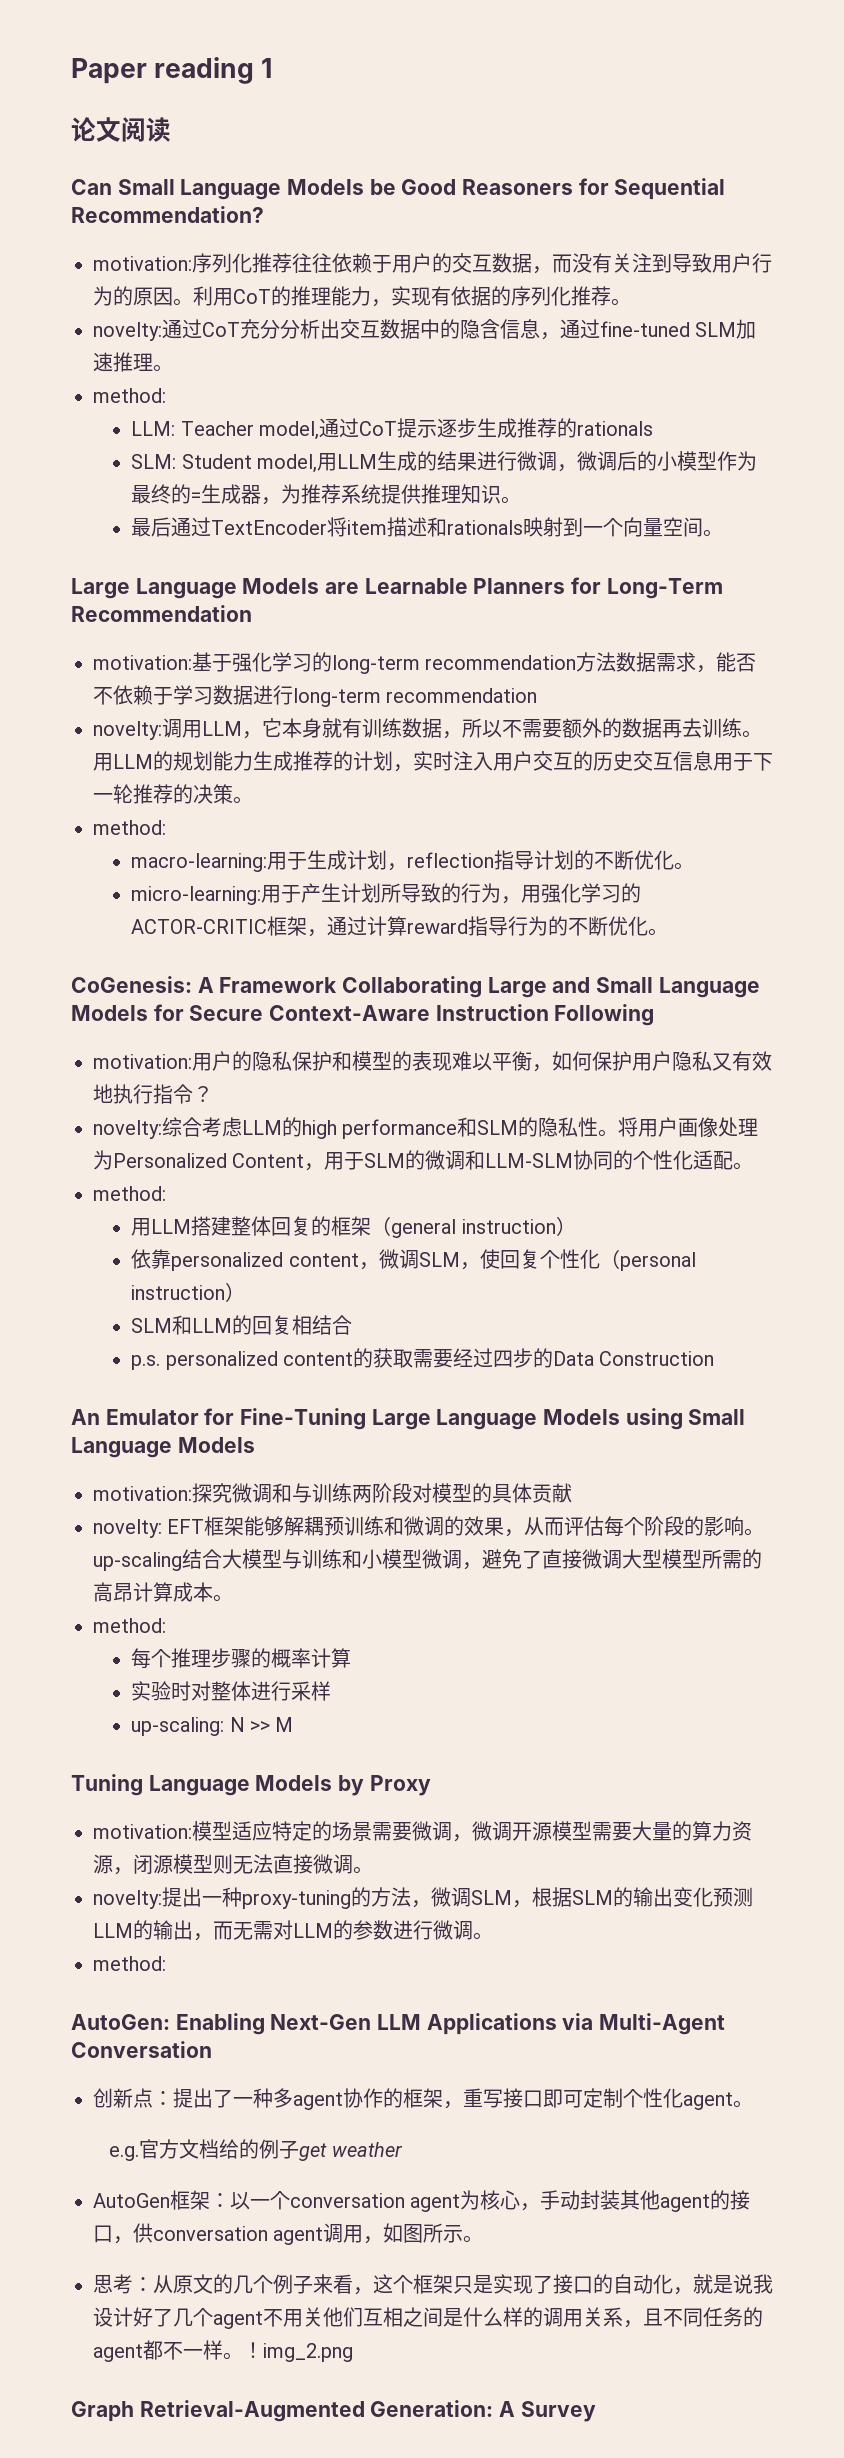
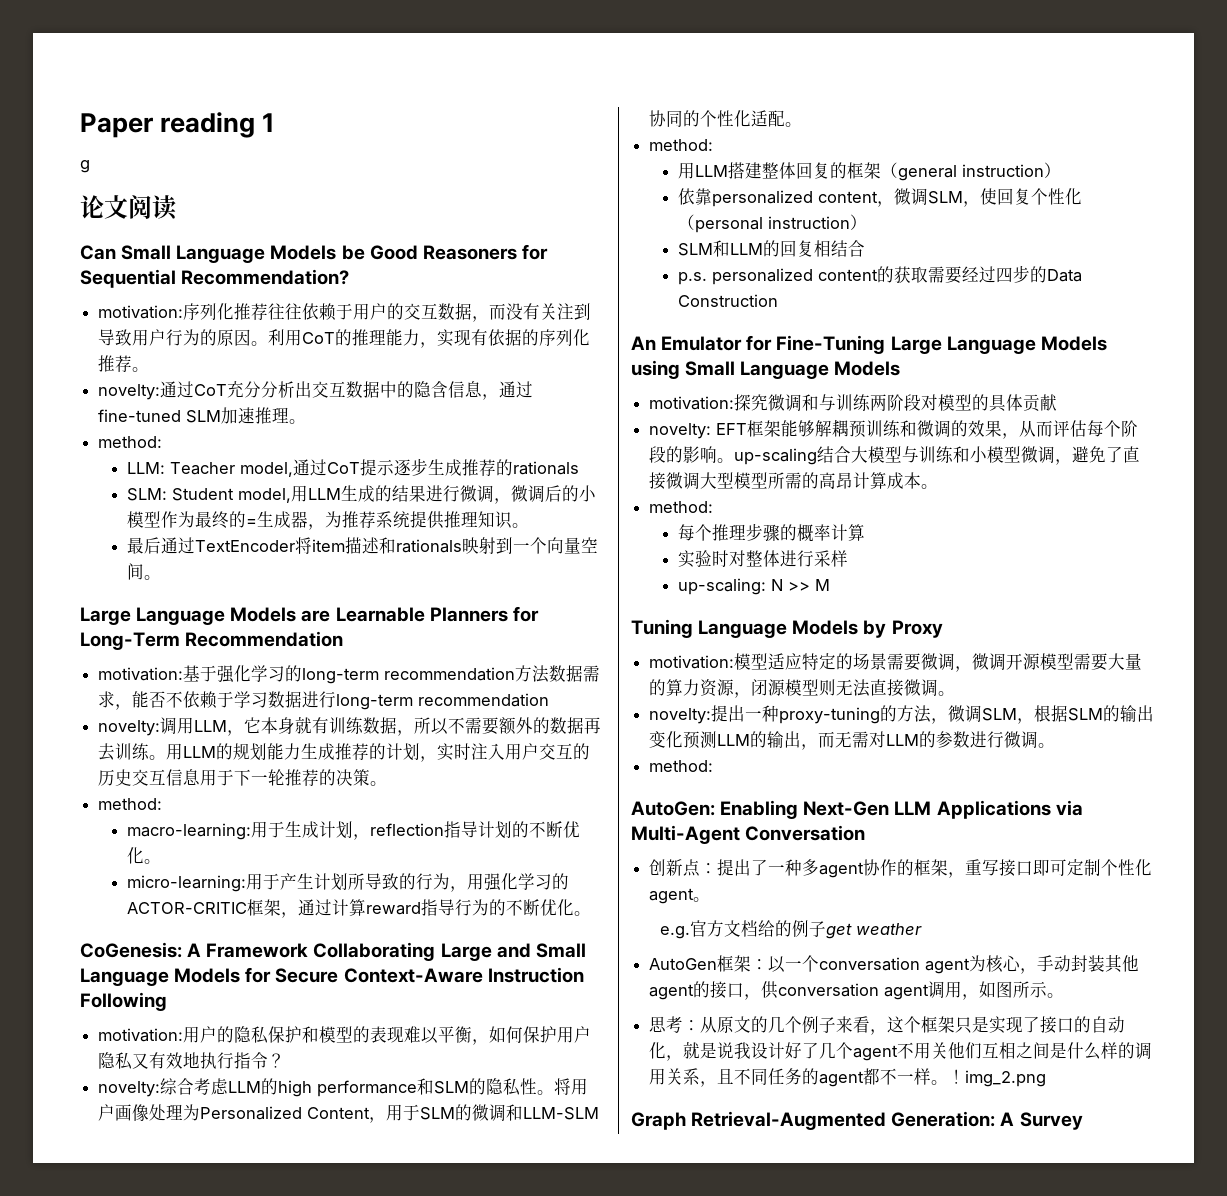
+ g

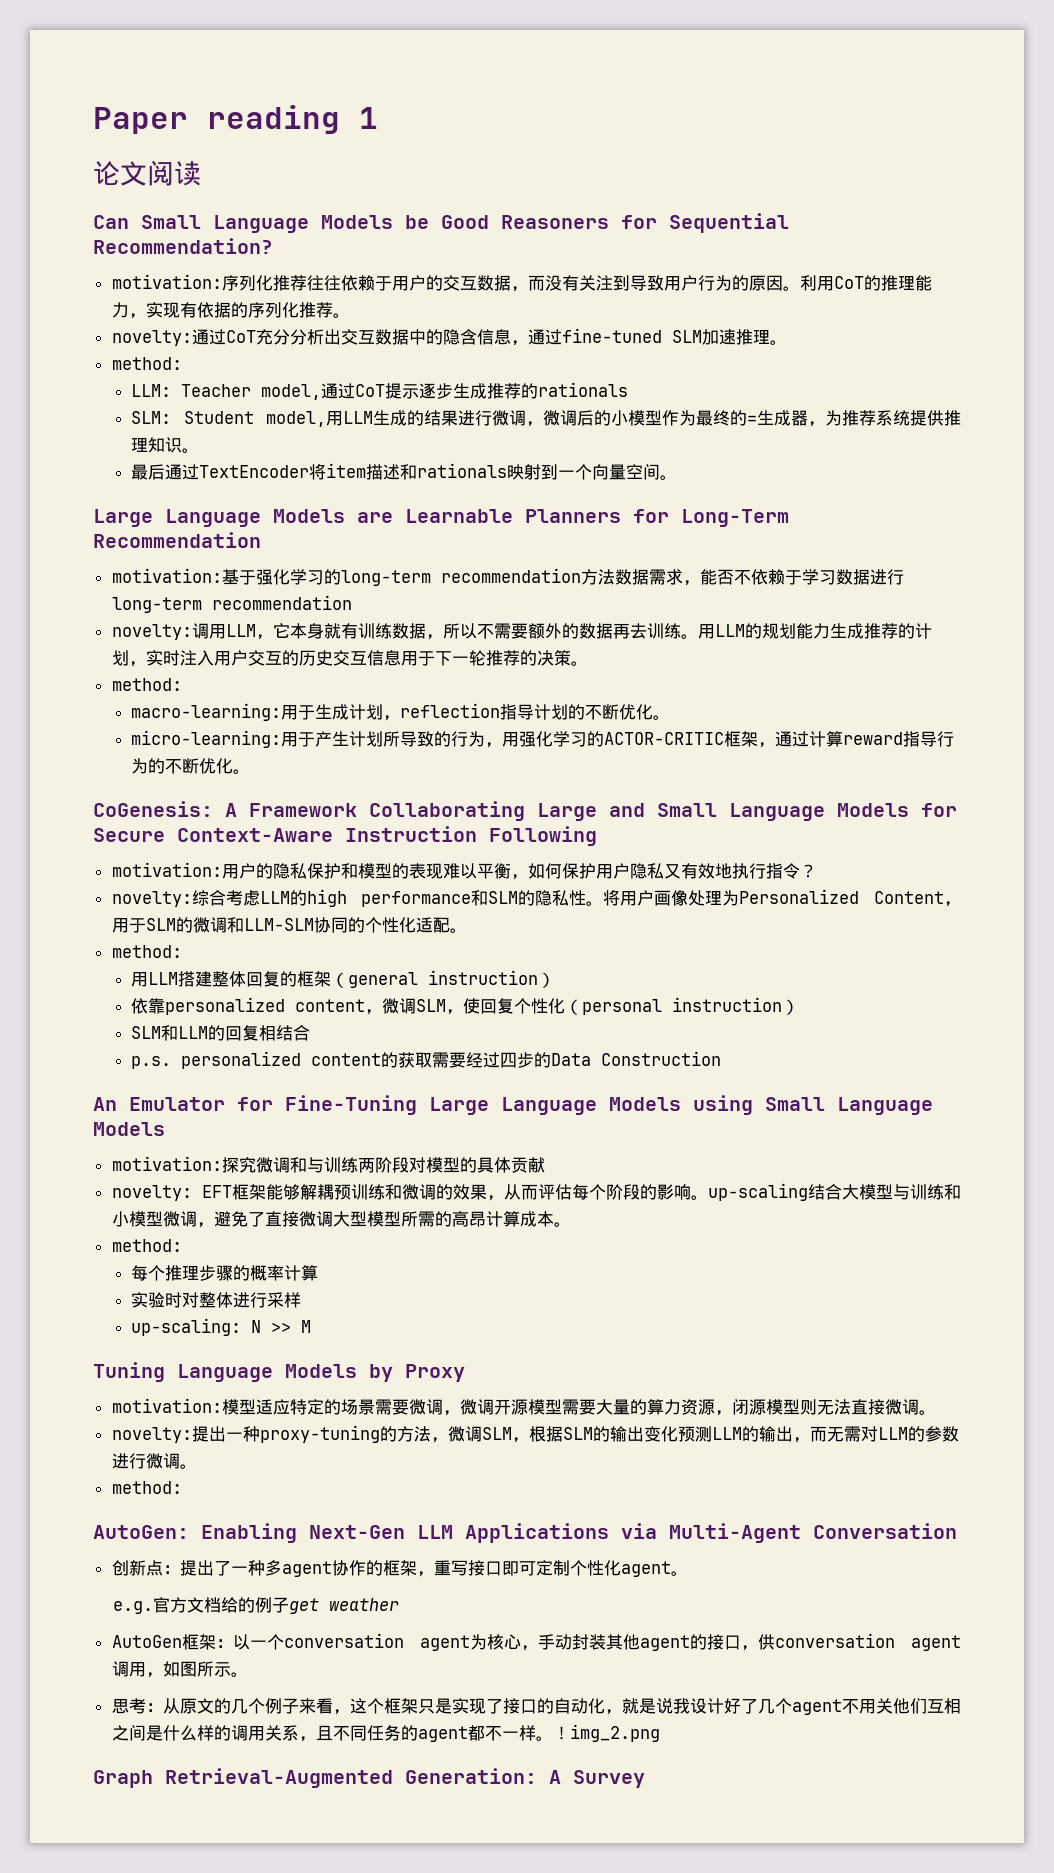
- g

